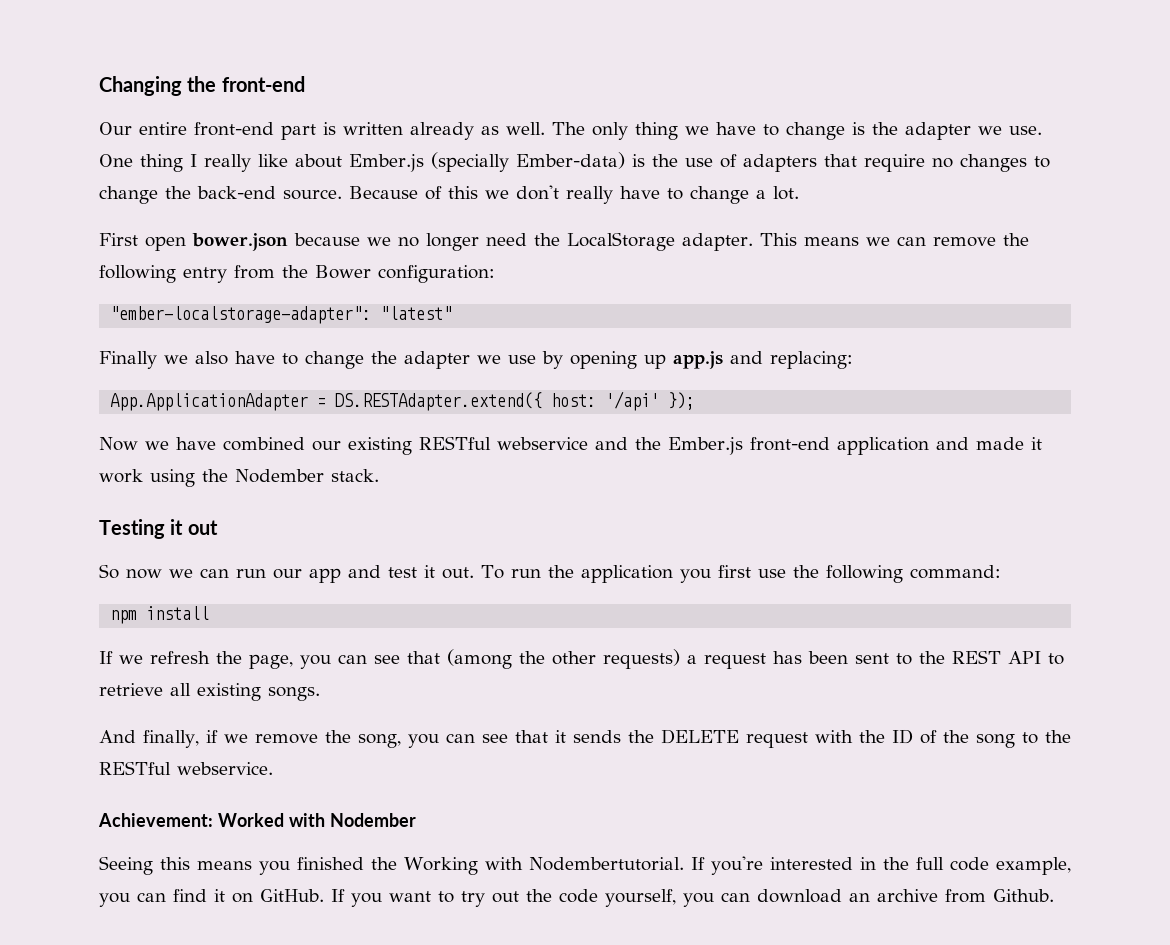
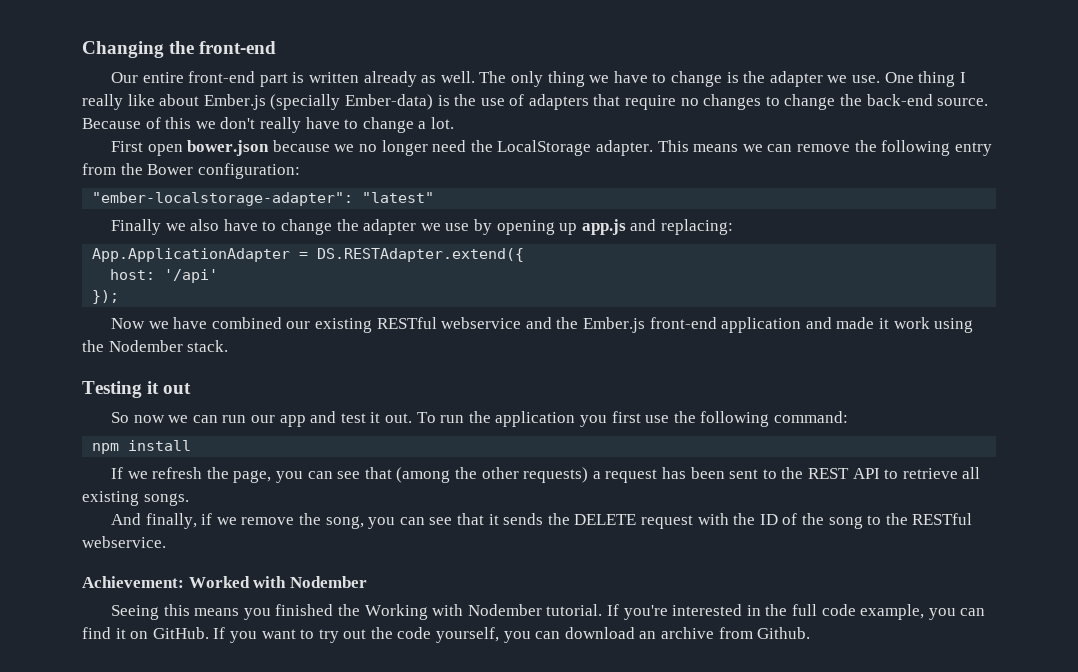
- App.ApplicationAdapter = DS.RESTAdapter.extend({ host: '/api' });
+ App.ApplicationAdapter = DS.RESTAdapter.extend({
+ host: '/api'
+ });
- Seeing this means you finished the Working with Nodembertutorial.
+ Seeing this means you finished the Working with Nodember tutorial.

